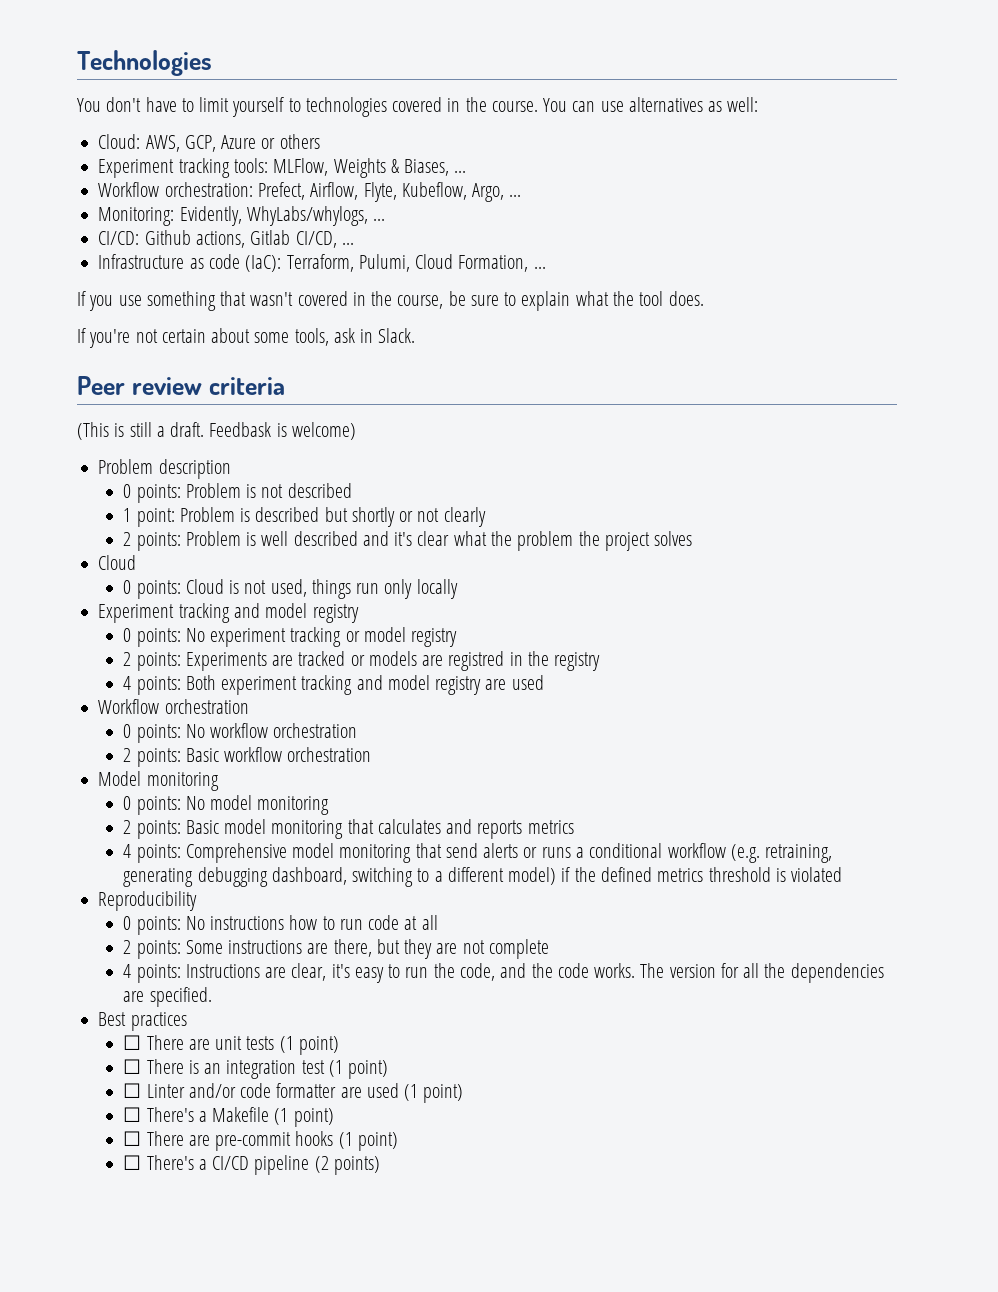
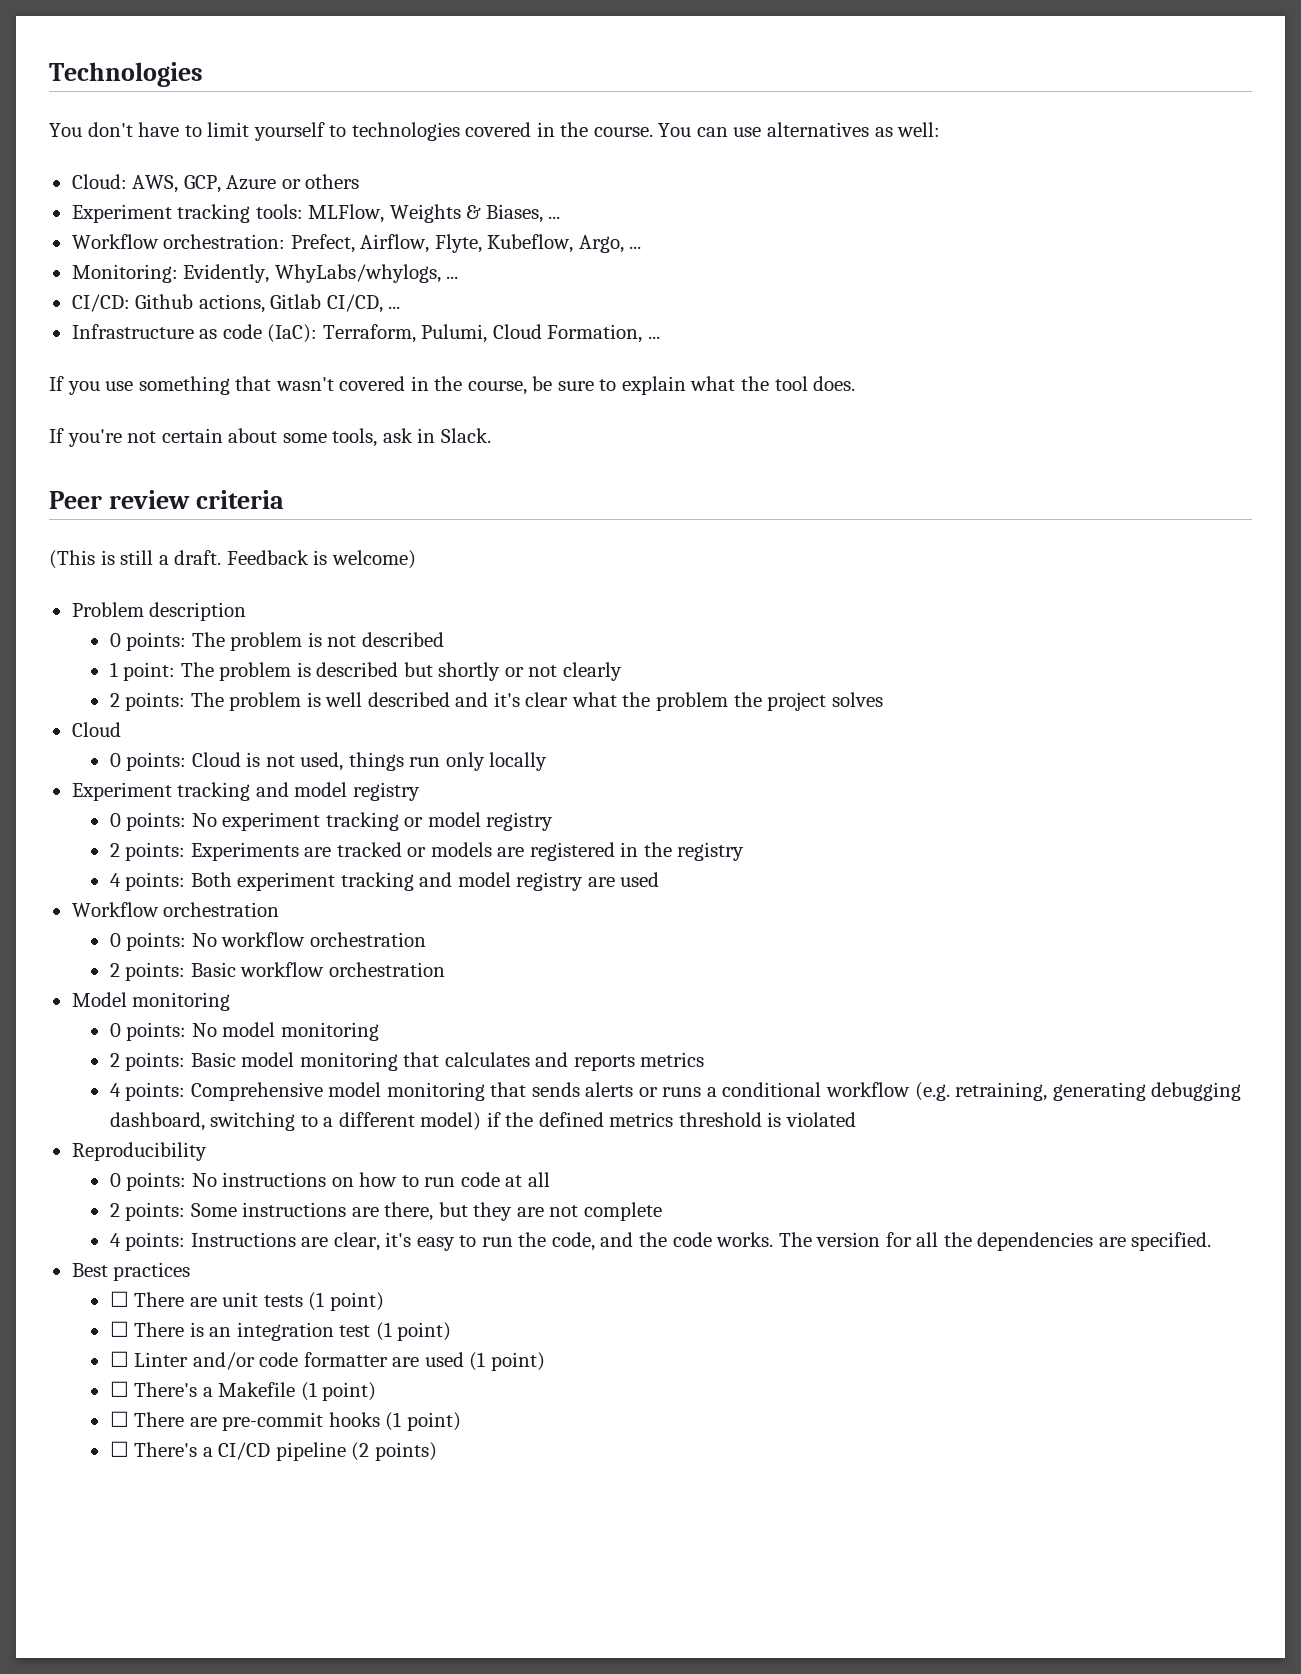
- Feedbask is welcome)
+ Feedback is welcome)
- 0 points: Problem is not described
+ 0 points: The problem is not described
- 1 point: Problem is described but shortly or not clearly
+ 1 point: The problem is described but shortly or not clearly
- 2 points: Problem is well described and it's clear what the problem the project solves
+ 2 points: The problem is well described and it's clear what the problem the project solves
- 2 points: Experiments are tracked or models are registred in the registry
+ 2 points: Experiments are tracked or models are registered in the registry
- 4 points: Comprehensive model monitoring that send alerts or runs a conditional workflow (e.g. retraining, generating debugging dashboard, switching to a different model) if the defined metrics threshold is violated
+ 4 points: Comprehensive model monitoring that sends alerts or runs a conditional workflow (e.g. retraining, generating debugging dashboard, switching to a different model) if the defined metrics threshold is violated
- 0 points: No instructions how to run code at all
+ 0 points: No instructions on how to run code at all

